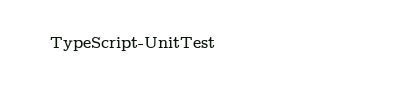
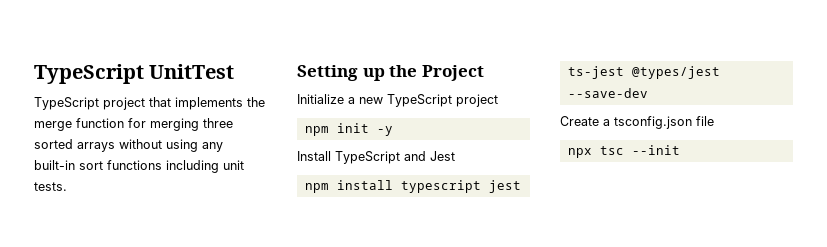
- TypeScript-UnitTest
+ TypeScript UnitTest
+ TypeScript project that implements the merge function for merging three sorted arrays without using any built-in sort functions including unit tests.
+ Setting up the Project
+ Initialize a new TypeScript project
+ npm init -y
+ Install TypeScript and Jest
+ npm install typescript jest ts-jest @types/jest --save-dev
+ Create a tsconfig.json file
+ npx tsc --init

